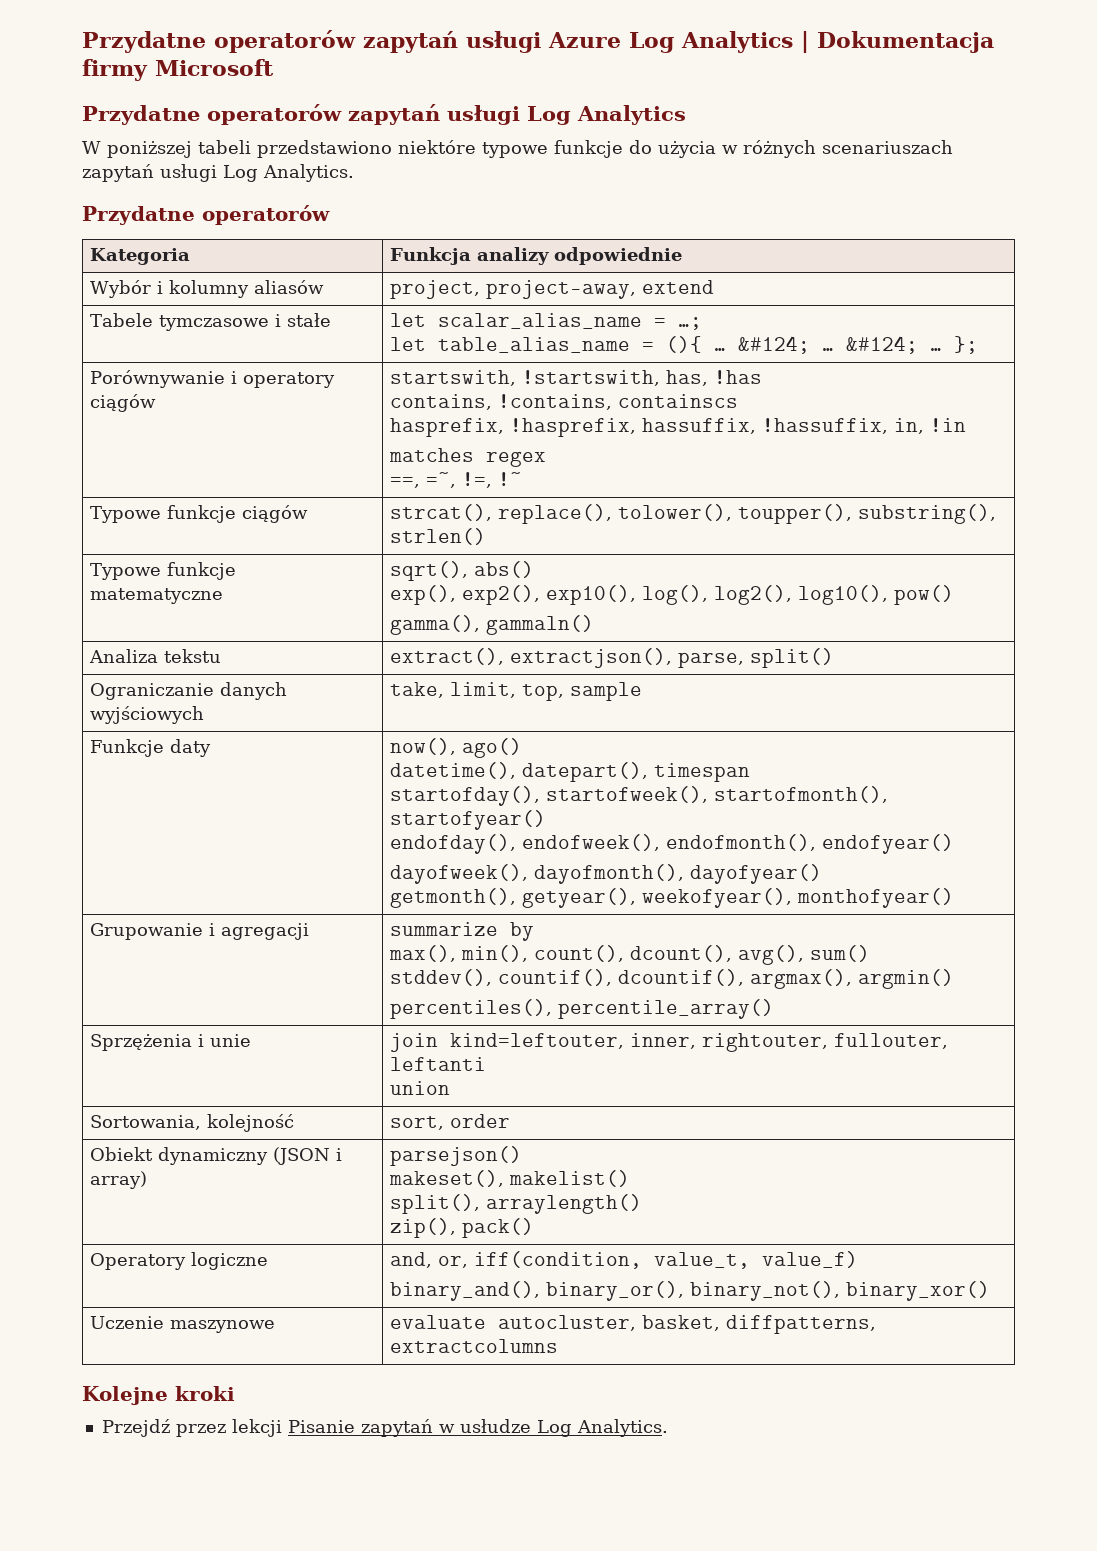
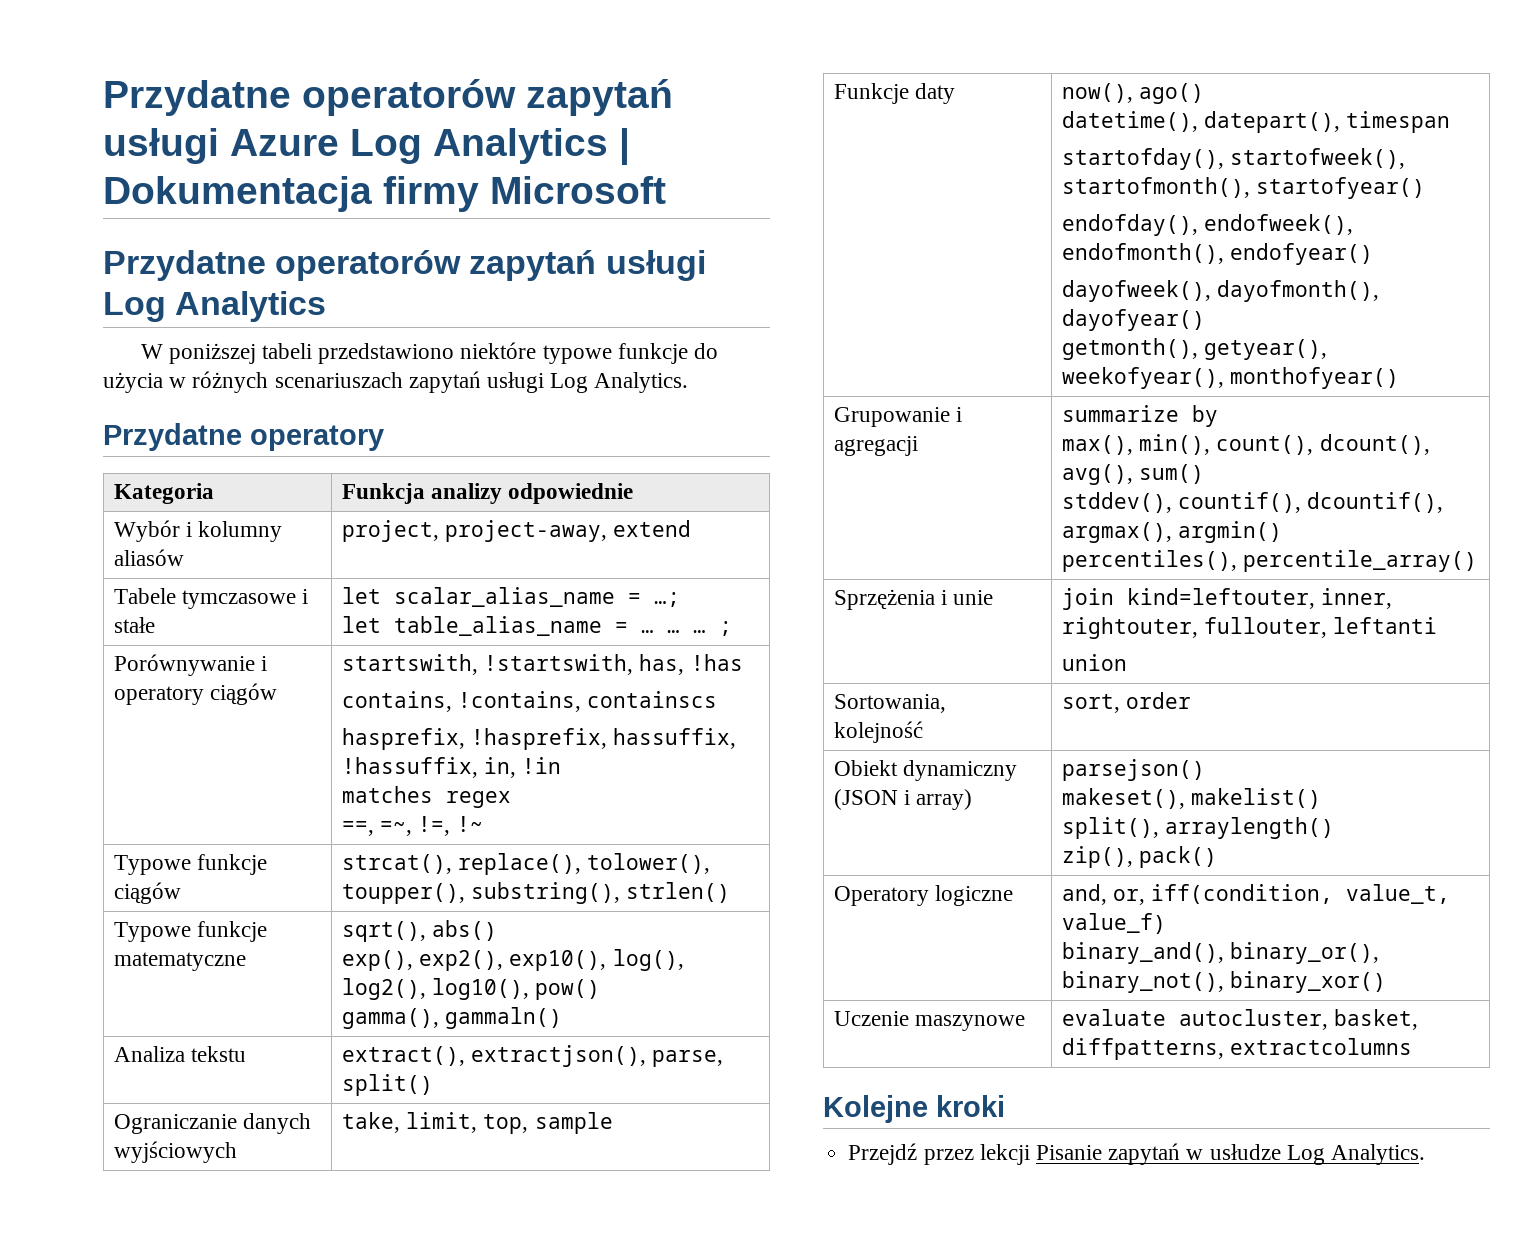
  W poniższej tabeli przedstawiono niektóre typowe funkcje do użycia w różnych scenariuszach zapytań usługi Log Analytics.
- Przydatne operatorów
+ Przydatne operatory
  Tabele tymczasowe i stałe | let scalar_alias_name = …;
- let table_alias_name = (){ … &#124; … &#124; … };
+ let table_alias_name = … … … ;

